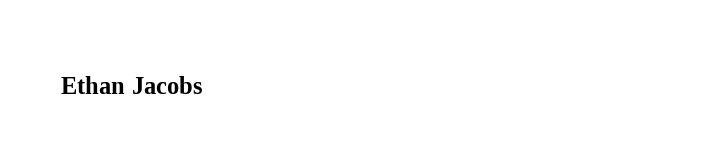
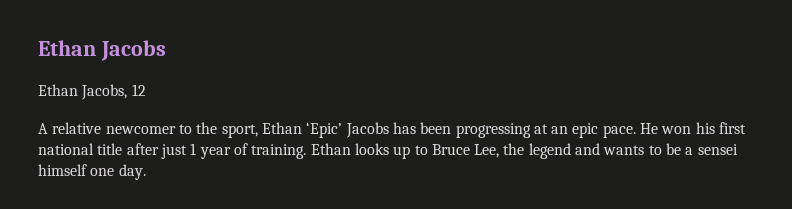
+ Ethan Jacobs, 12
+ A relative newcomer to the sport, Ethan ‘Epic’ Jacobs has been progressing at an epic pace. He won his first national title after just 1 year of training. Ethan looks up to Bruce Lee, the legend and wants to be a sensei himself one day.

